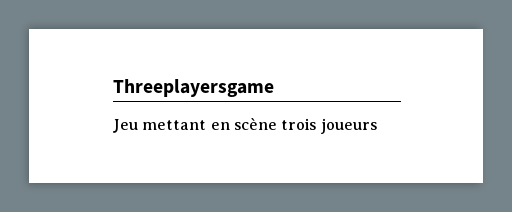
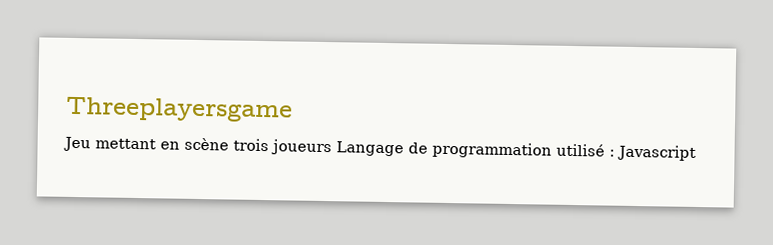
- Jeu mettant en scène trois joueurs
+ Jeu mettant en scène trois joueurs Langage de programmation utilisé : Javascript

